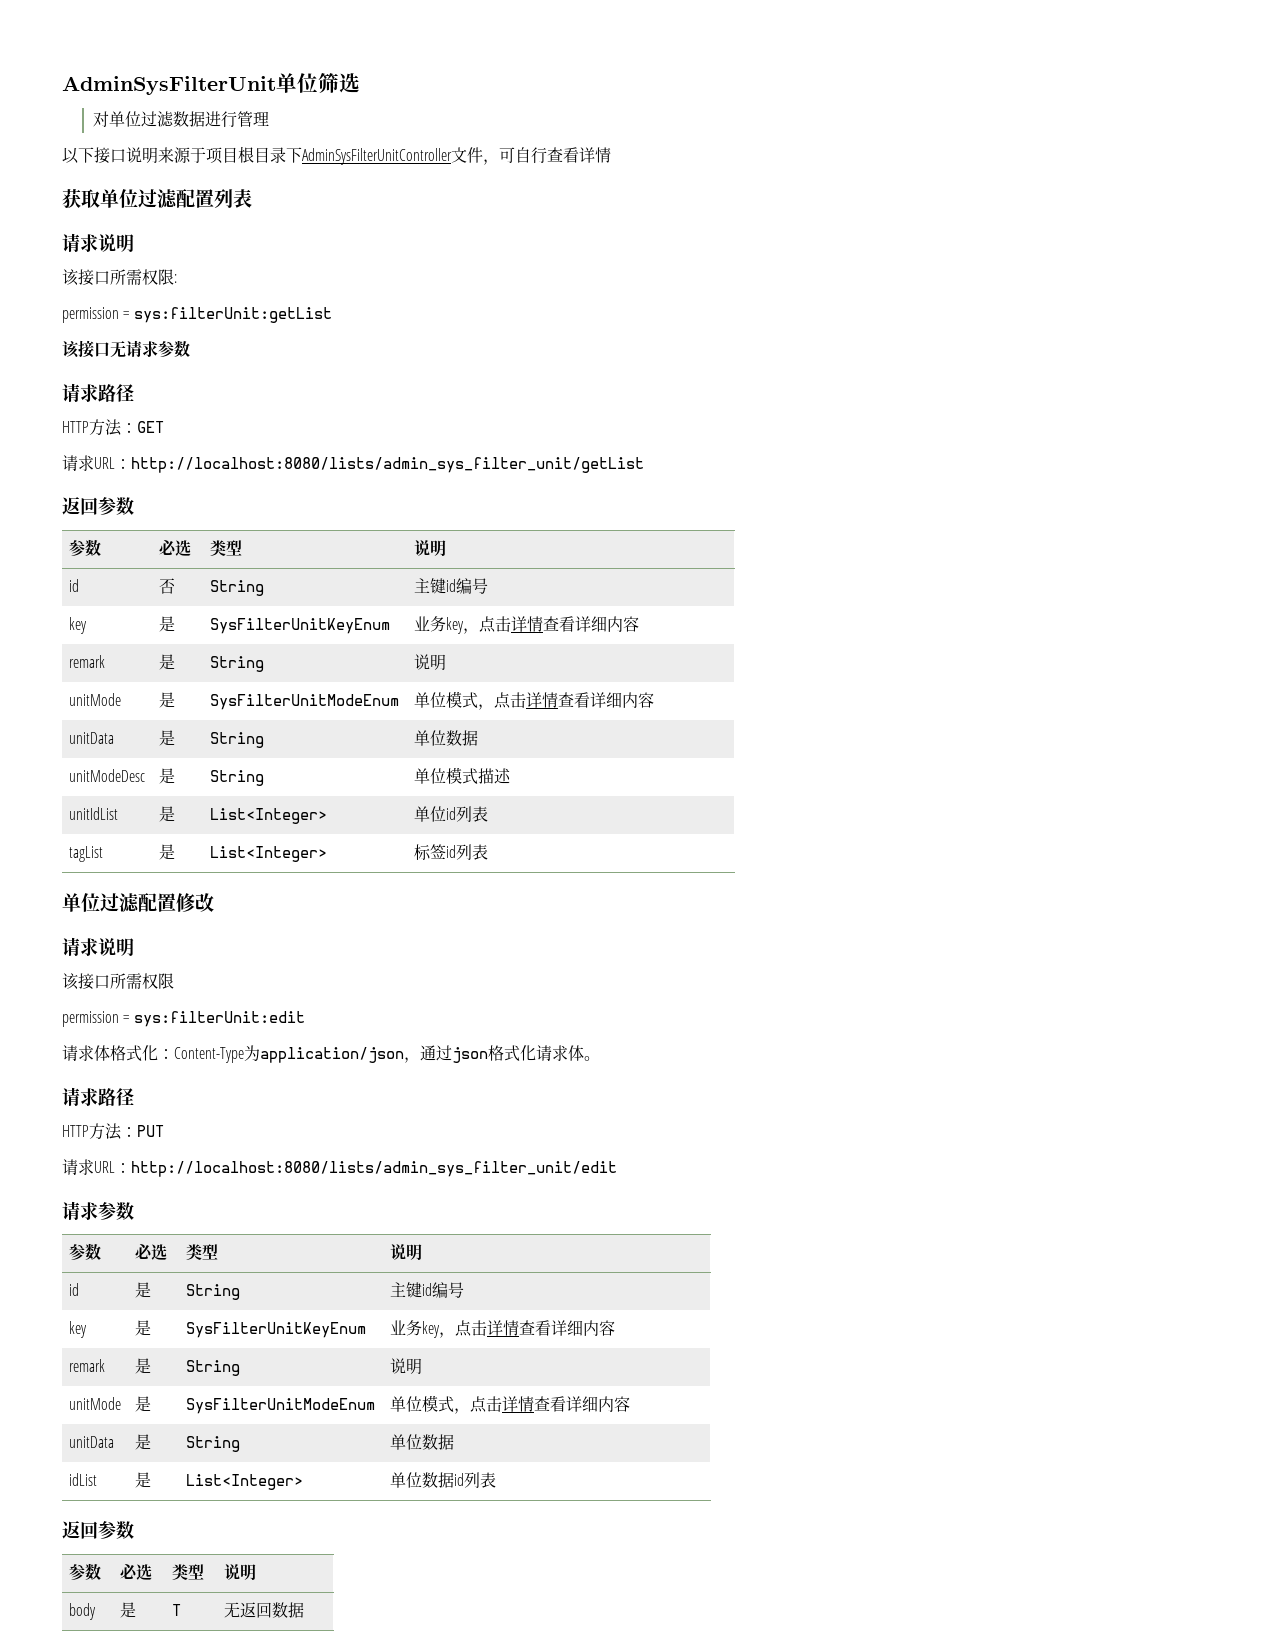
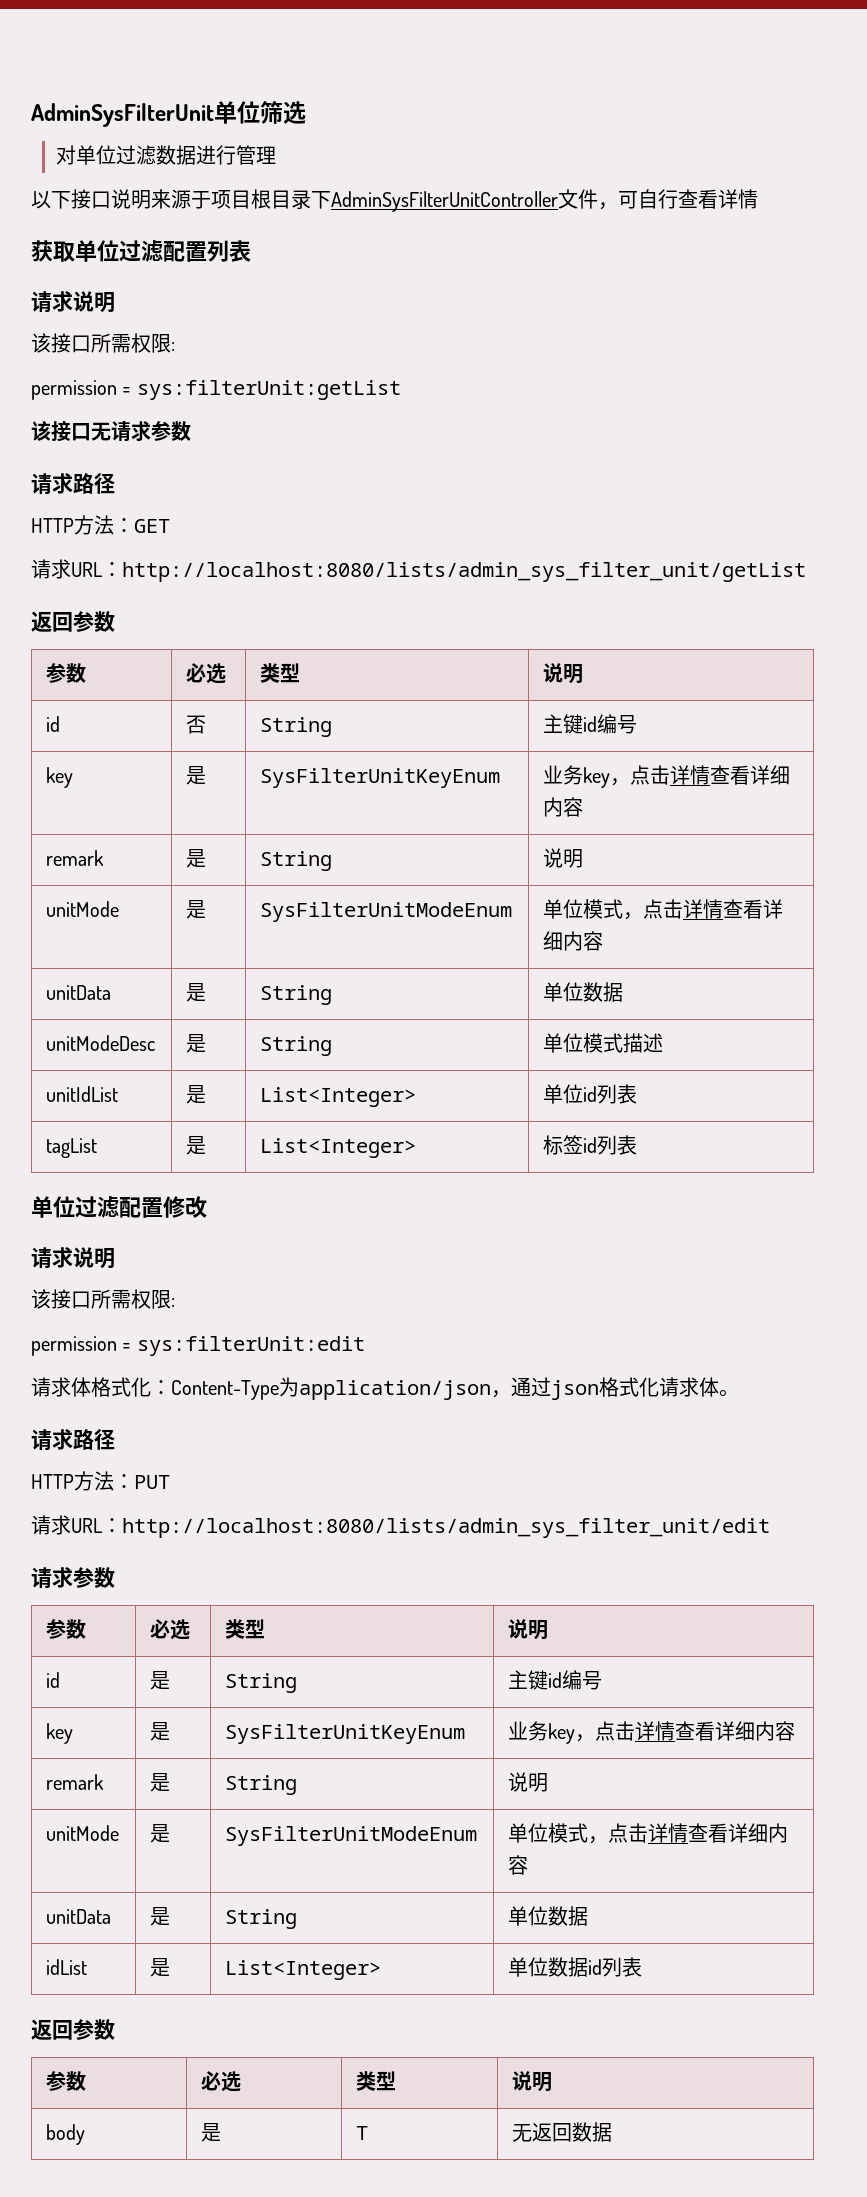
  单位过滤配置修改
  请求说明
- 该接口所需权限
+ 该接口所需权限:

